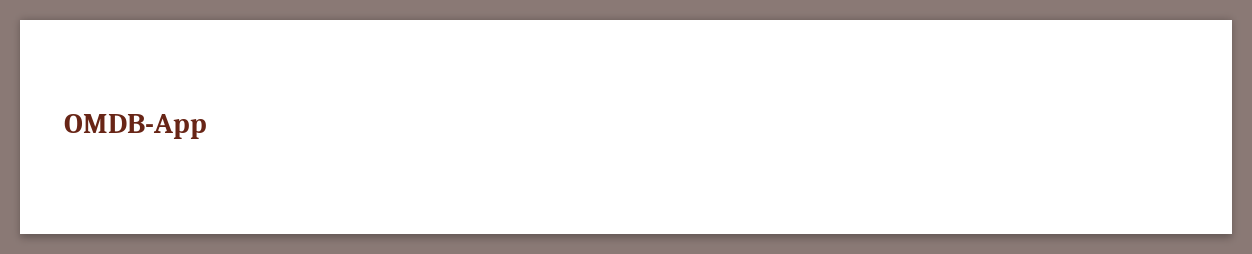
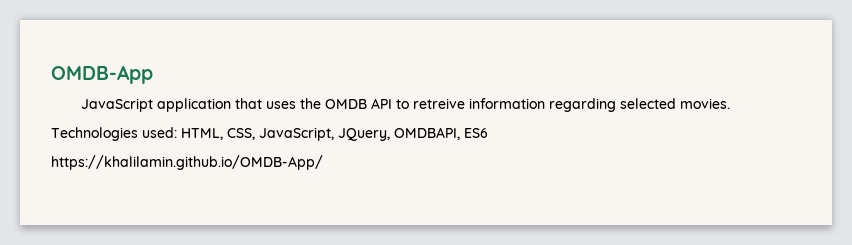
+ JavaScript application that uses the OMDB API to retreive information regarding selected movies.
+ Technologies used: HTML, CSS, JavaScript, JQuery, OMDBAPI, ES6
+ https://khalilamin.github.io/OMDB-App/

